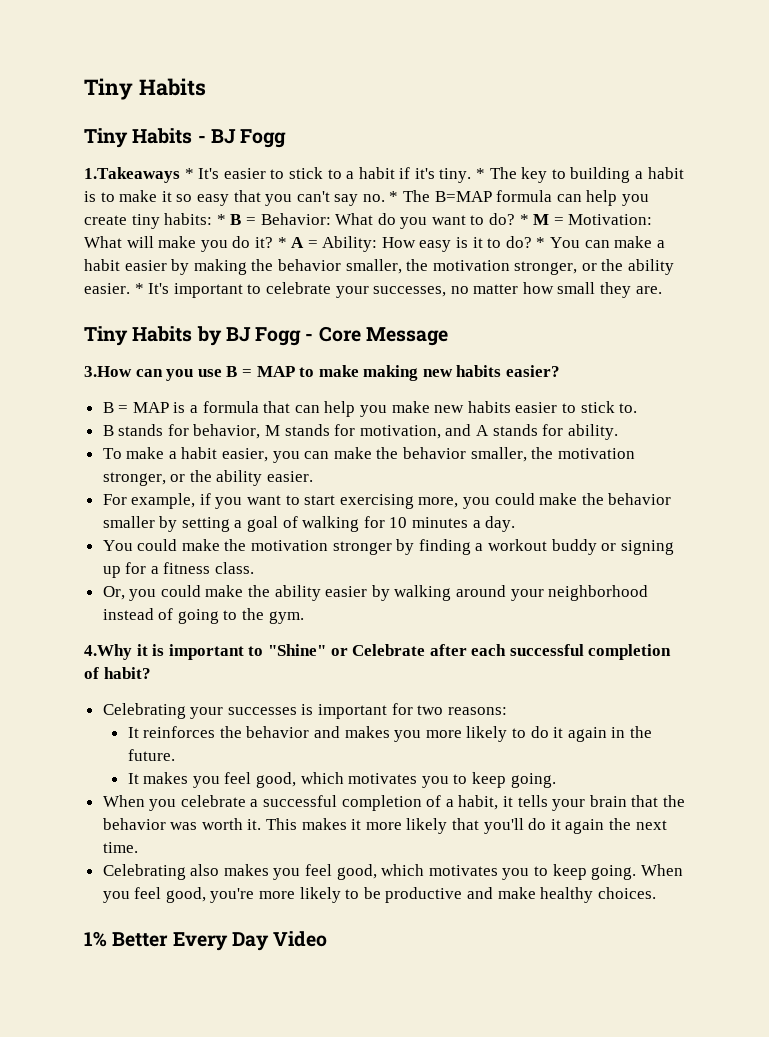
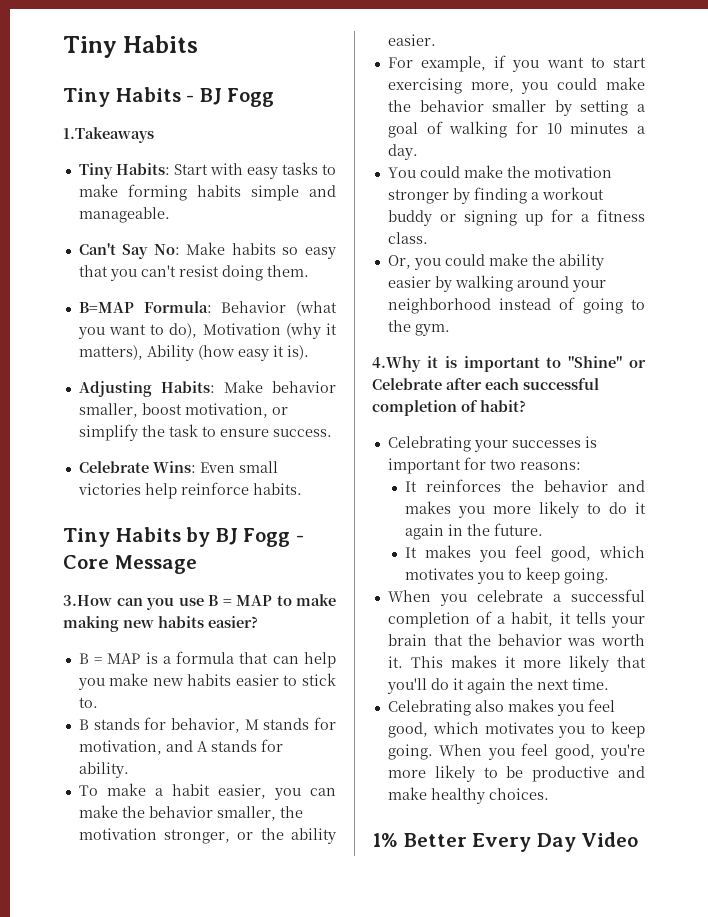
- 1.Takeaways * It's easier to stick to a habit if it's tiny. * The key to building a habit is to make it so easy that you can't say no. * The B=MAP formula can help you create tiny habits: * B = Behavior: What do you want to do? * M = Motivation: What will make you do it? * A = Ability: How easy is it to do? * You can make a habit easier by making the behavior smaller, the motivation stronger, or the ability easier. * It's important to celebrate your successes, no matter how small they are.
+ 1.Takeaways
+ Tiny Habits: Start with easy tasks to make forming habits simple and manageable.
+ Can't Say No: Make habits so easy that you can't resist doing them.
+ B=MAP Formula: Behavior (what you want to do), Motivation (why it matters), Ability (how easy it is).
+ Adjusting Habits: Make behavior smaller, boost motivation, or simplify the task to ensure success.
+ Celebrate Wins: Even small victories help reinforce habits.

